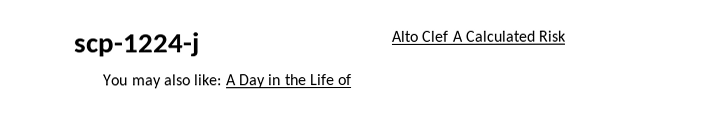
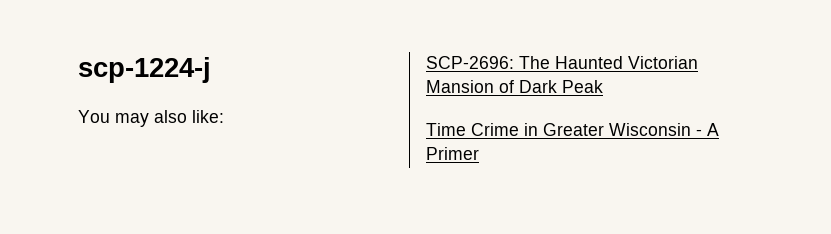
- You may also like: A Day in the Life of Alto Clef A Calculated Risk
+ You may also like:
+ SCP-2696: The Haunted Victorian Mansion of Dark Peak
+ Time Crime in Greater Wisconsin - A Primer

